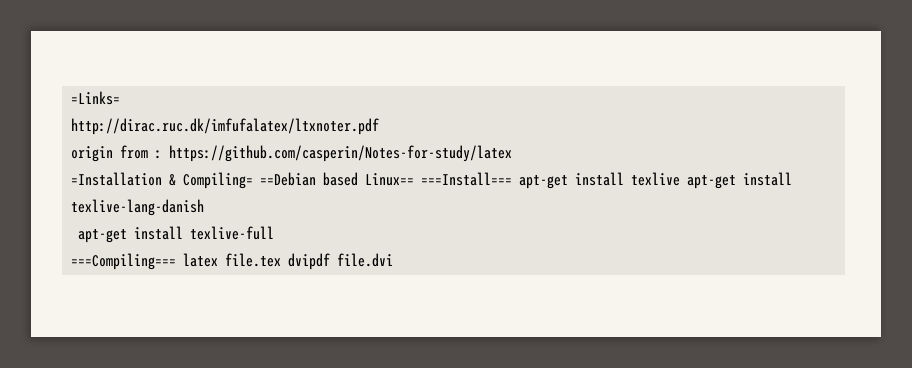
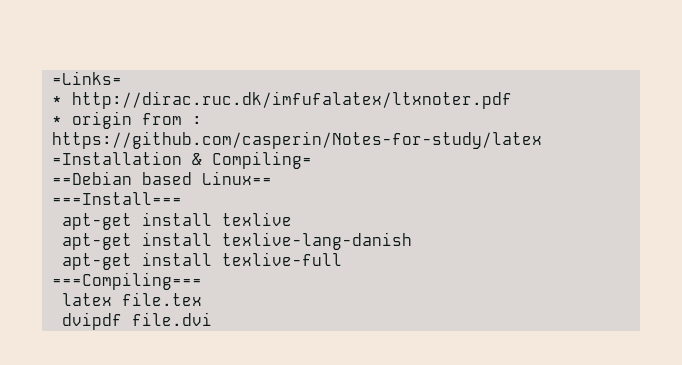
- http://dirac.ruc.dk/imfufalatex/ltxnoter.pdf
+ * http://dirac.ruc.dk/imfufalatex/ltxnoter.pdf
- origin from : https://github.com/casperin/Notes-for-study/latex
+ * origin from : https://github.com/casperin/Notes-for-study/latex
- =Installation & Compiling= ==Debian based Linux== ===Install=== apt-get install texlive apt-get install texlive-lang-danish
+ =Installation & Compiling=
+ ==Debian based Linux==
+ ===Install===
+ apt-get install texlive
+ apt-get install texlive-lang-danish
- ===Compiling=== latex file.tex dvipdf file.dvi
+ ===Compiling===
+ latex file.tex
+ dvipdf file.dvi

